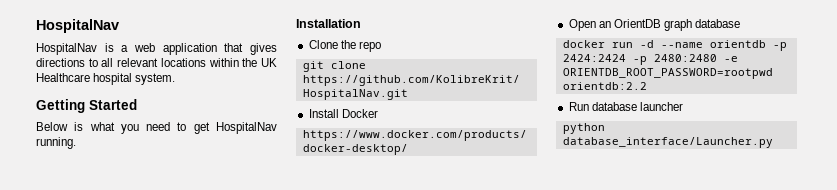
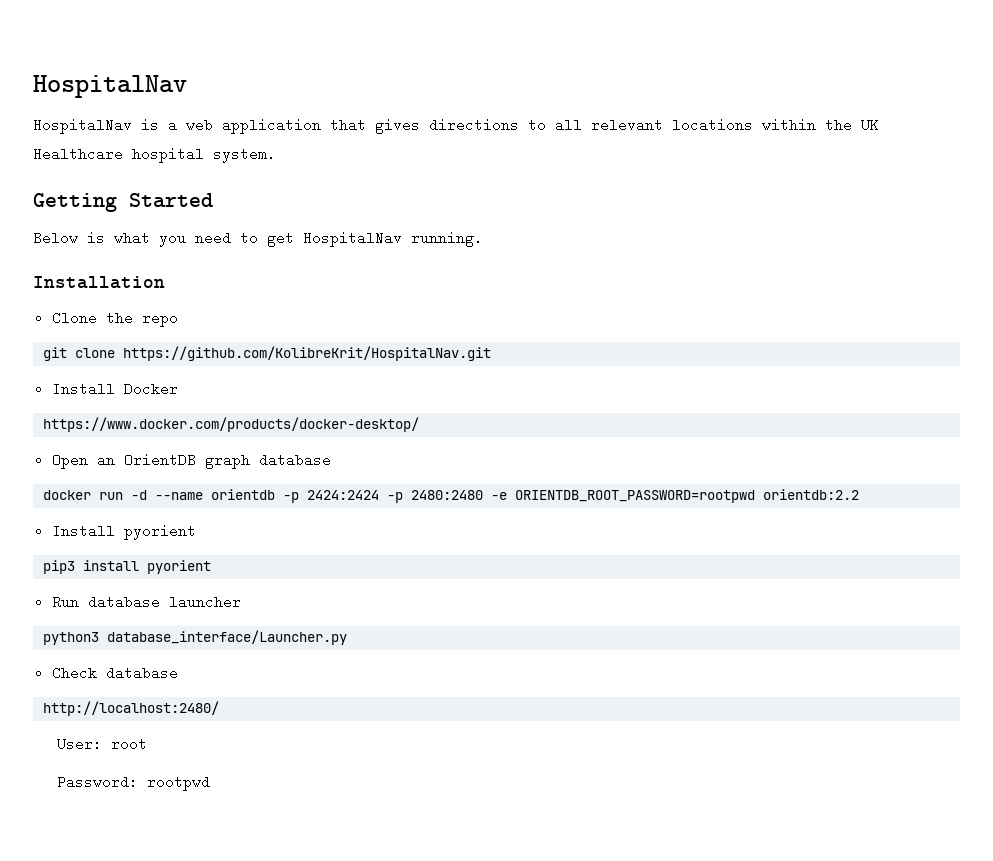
+ Install pyorient
+ pip3 install pyorient
- python database_interface/Launcher.py
+ python3 database_interface/Launcher.py
+ Check database
+ http://localhost:2480/
+ User: root
+ Password: rootpwd

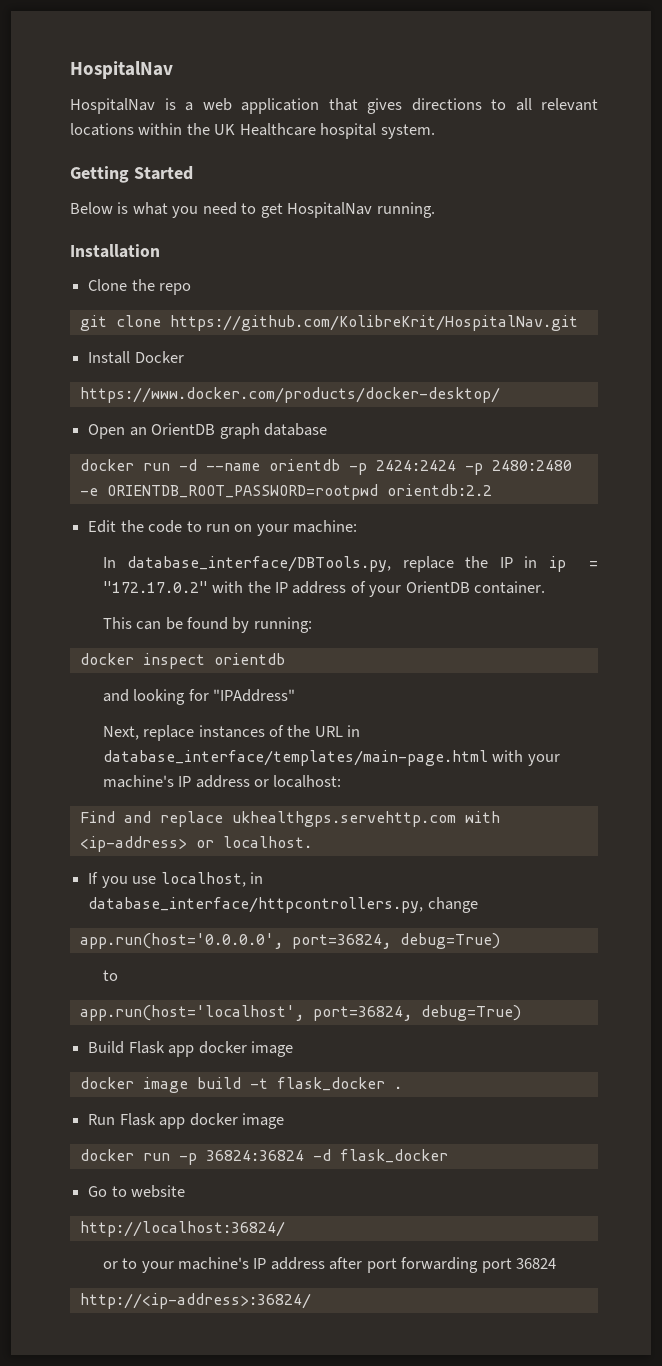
- Install pyorient
- pip3 install pyorient
- Run database launcher
- python3 database_interface/Launcher.py
- Check database
- http://localhost:2480/
- User: root
- Password: rootpwd
+ Edit the code to run on your machine:
+ In database_interface/DBTools.py, replace the IP in ip = "172.17.0.2" with the IP address of your OrientDB container.
+ This can be found by running:
+ docker inspect orientdb
+ and looking for "IPAddress"
+ Next, replace instances of the URL in database_interface/templates/main-page.html with your machine's IP address or localhost:
+ Find and replace ukhealthgps.servehttp.com with <ip-address> or localhost.
+ If you use localhost, in database_interface/httpcontrollers.py, change
+ app.run(host='0.0.0.0', port=36824, debug=True)
+ to
+ app.run(host='localhost', port=36824, debug=True)
+ Build Flask app docker image
+ docker image build -t flask_docker .
+ Run Flask app docker image
+ docker run -p 36824:36824 -d flask_docker
+ Go to website
+ http://localhost:36824/
+ or to your machine's IP address after port forwarding port 36824
+ http://<ip-address>:36824/

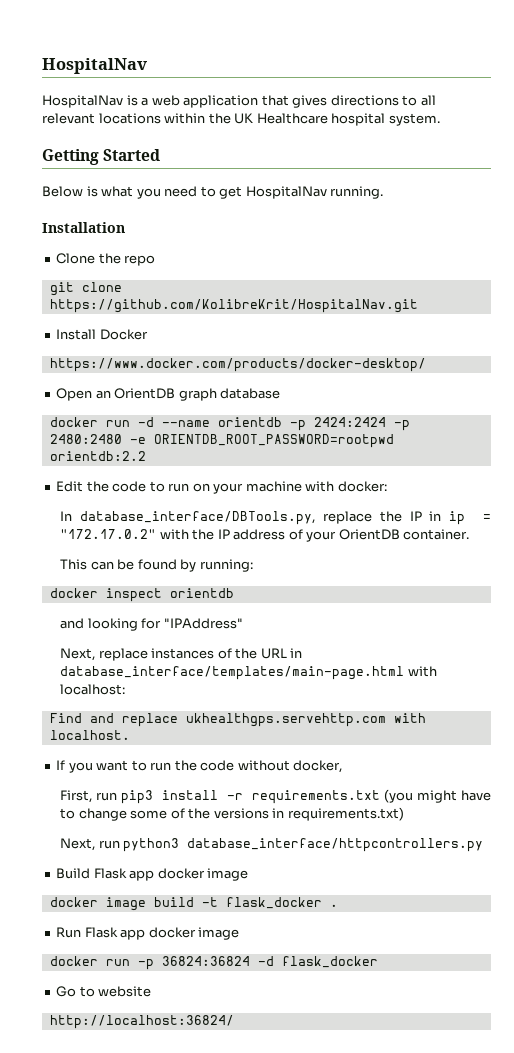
- Edit the code to run on your machine:
+ Edit the code to run on your machine with docker:
- Next, replace instances of the URL in database_interface/templates/main-page.html with your machine's IP address or localhost:
+ Next, replace instances of the URL in database_interface/templates/main-page.html with localhost:
- Find and replace ukhealthgps.servehttp.com with <ip-address> or localhost.
+ Find and replace ukhealthgps.servehttp.com with localhost.
- If you use localhost, in database_interface/httpcontrollers.py, change
- app.run(host='0.0.0.0', port=36824, debug=True)
- to
- app.run(host='localhost', port=36824, debug=True)
+ If you want to run the code without docker,
+ First, run pip3 install -r requirements.txt (you might have to change some of the versions in requirements.txt)
+ Next, run python3 database_interface/httpcontrollers.py
- or to your machine's IP address after port forwarding port 36824
- http://<ip-address>:36824/

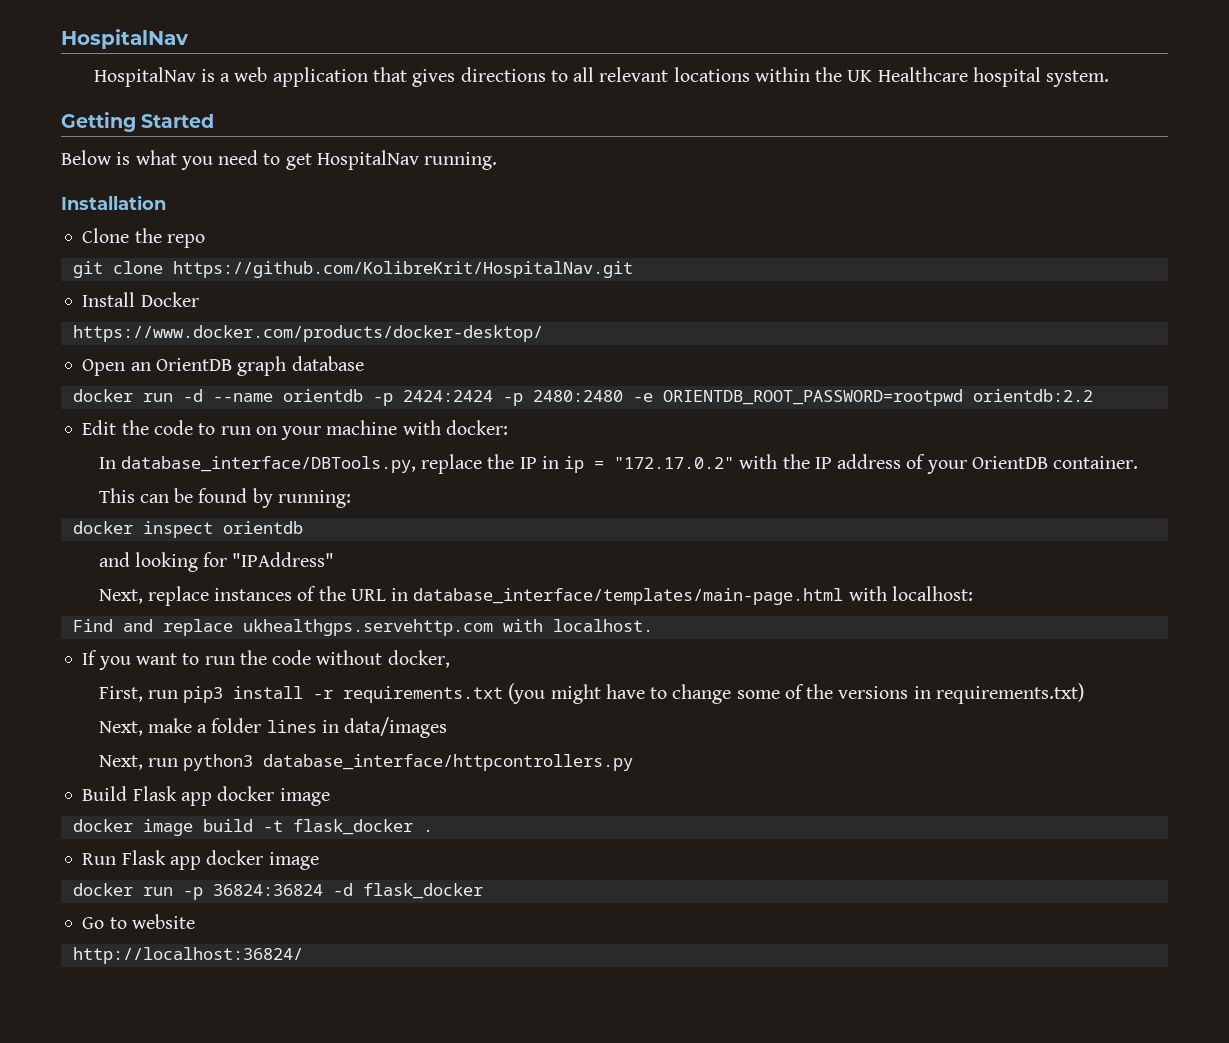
+ Next, make a folder lines in data/images

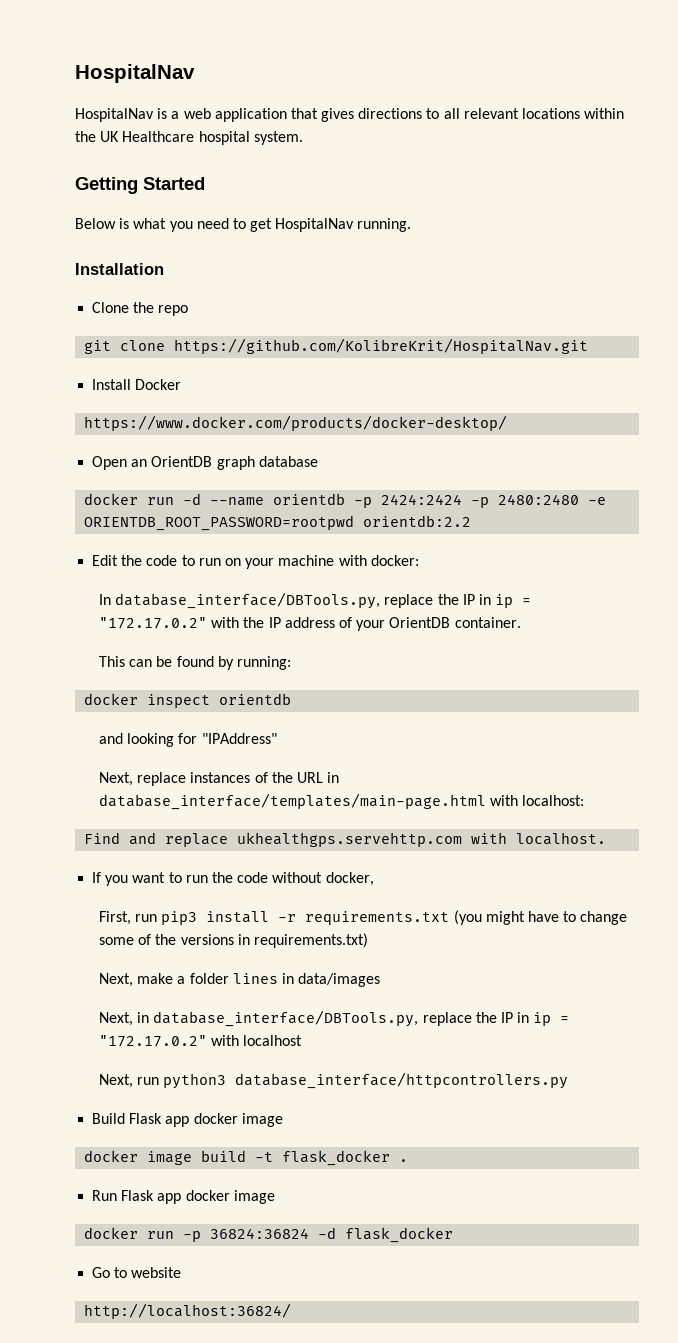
+ Next, in database_interface/DBTools.py, replace the IP in ip = "172.17.0.2" with localhost

